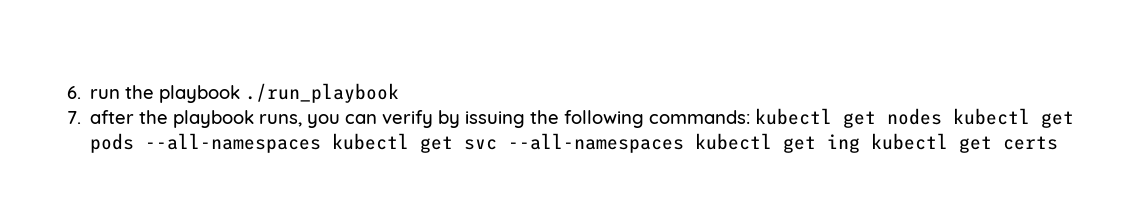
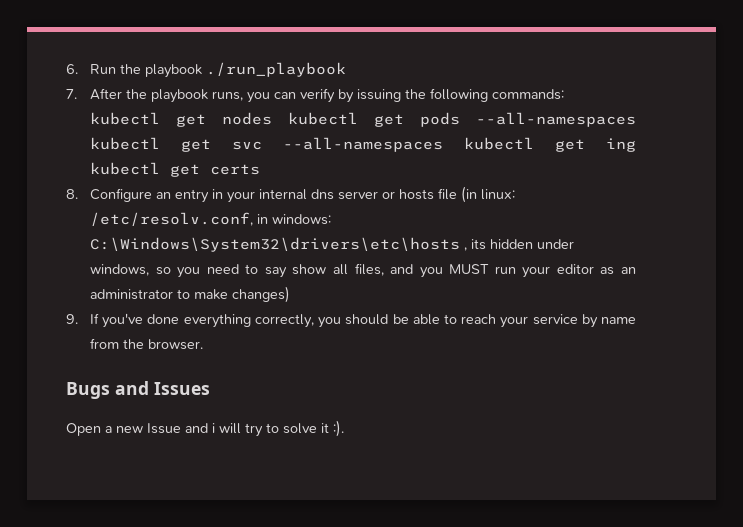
- 6. run the playbook ./run_playbook
+ 6. Run the playbook ./run_playbook
- 7. after the playbook runs, you can verify by issuing the following commands: kubectl get nodes kubectl get pods --all-namespaces kubectl get svc --all-namespaces kubectl get ing kubectl get certs
+ 7. After the playbook runs, you can verify by issuing the following commands: kubectl get nodes kubectl get pods --all-namespaces kubectl get svc --all-namespaces kubectl get ing kubectl get certs
+ 8. Configure an entry in your internal dns server or hosts file (in linux: /etc/resolv.conf, in windows: C:\Windows\System32\drivers\etc\hosts , its hidden under windows, so you need to say show all files, and you MUST run your editor as an administrator to make changes)
+ 9. If you've done everything correctly, you should be able to reach your service by name from the browser.
+ Bugs and Issues
+ Open a new Issue and i will try to solve it :).

